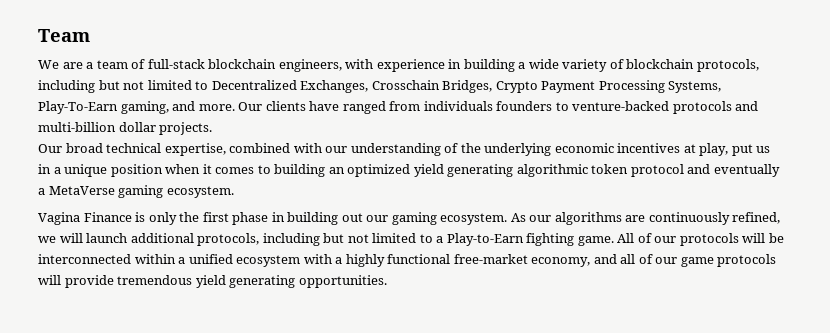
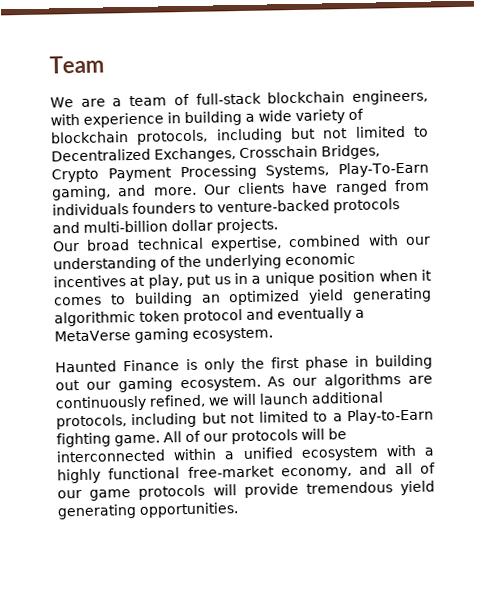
- Vagina Finance is only the first phase in building out our gaming ecosystem.
+ Haunted Finance is only the first phase in building out our gaming ecosystem.

